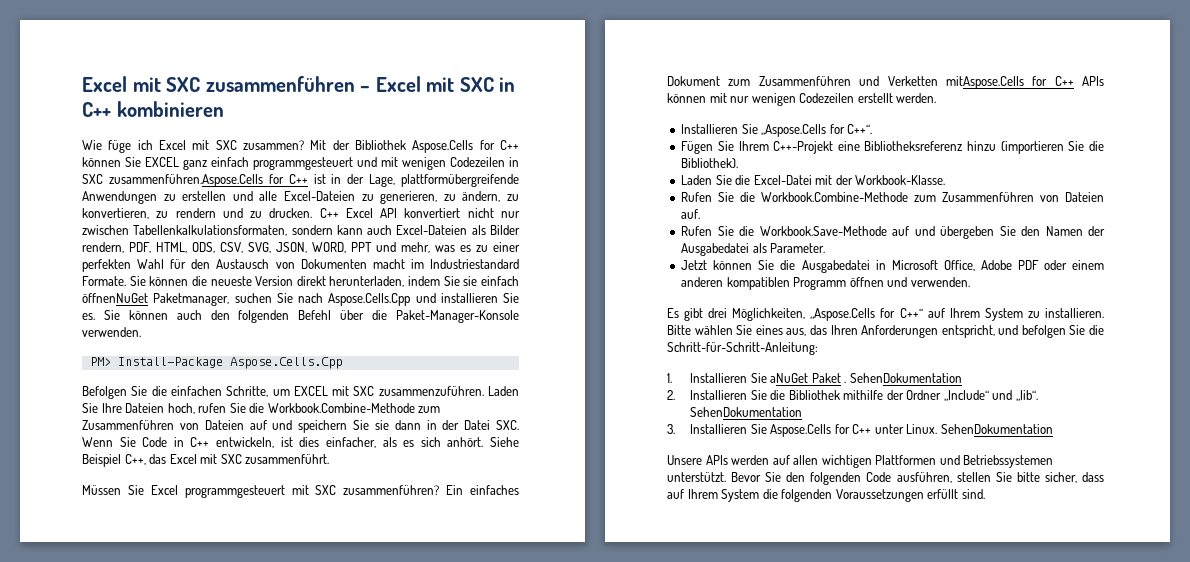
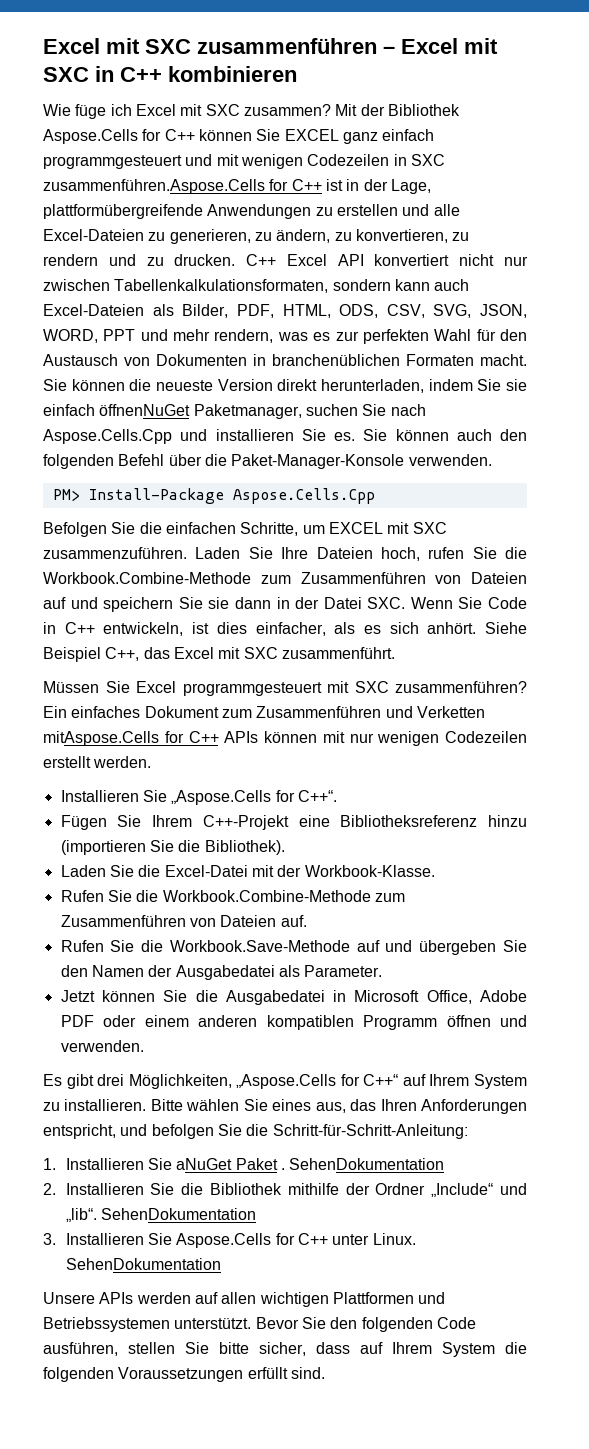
- C++ Excel API konvertiert nicht nur zwischen Tabellenkalkulationsformaten, sondern kann auch Excel-Dateien als Bilder rendern, PDF, HTML, ODS, CSV, SVG, JSON, WORD, PPT und mehr, was es zu einer perfekten Wahl für den Austausch von Dokumenten macht im Industriestandard Formate.
+ C++ Excel API konvertiert nicht nur zwischen Tabellenkalkulationsformaten, sondern kann auch Excel-Dateien als Bilder, PDF, HTML, ODS, CSV, SVG, JSON, WORD, PPT und mehr rendern, was es zur perfekten Wahl für den Austausch von Dokumenten in branchenüblichen Formaten macht.

